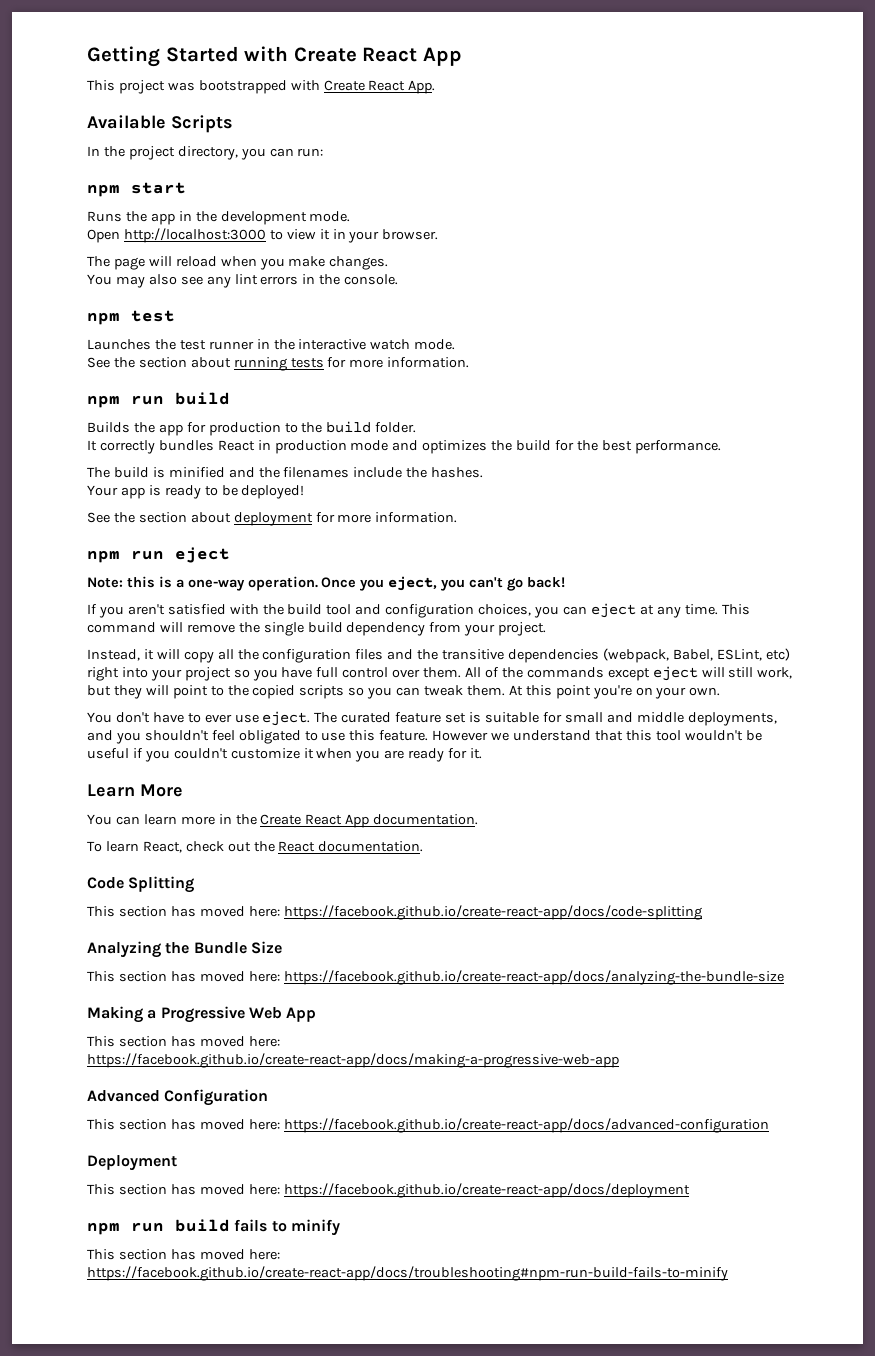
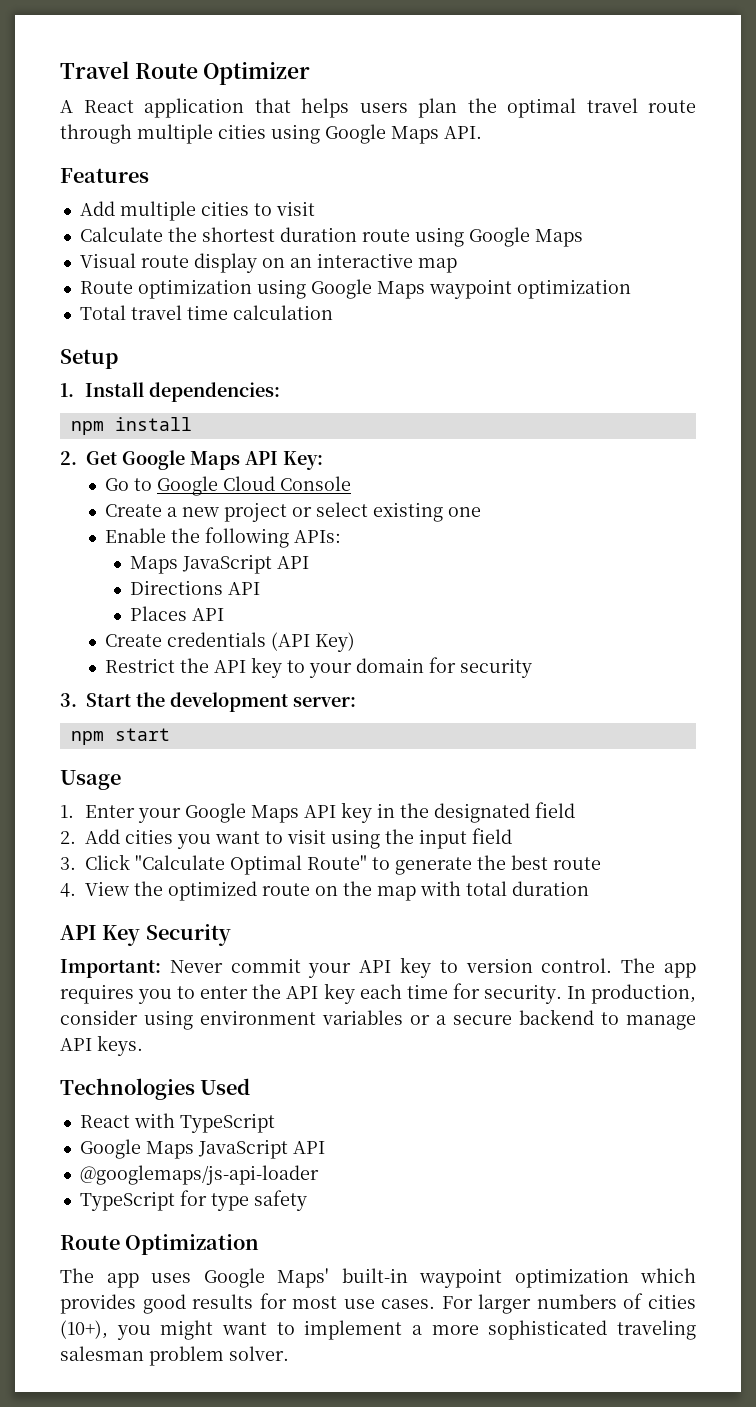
- Getting Started with Create React App
- This project was bootstrapped with Create React App.
- Available Scripts
- In the project directory, you can run:
+ Travel Route Optimizer
+ A React application that helps users plan the optimal travel route through multiple cities using Google Maps API.
+ Features
+ Add multiple cities to visit
+ Calculate the shortest duration route using Google Maps
+ Visual route display on an interactive map
+ Route optimization using Google Maps waypoint optimization
+ Total travel time calculation
+ Setup
+ 1. Install dependencies:
+ npm install
+ 2. Get Google Maps API Key:
+ Go to Google Cloud Console
+ Create a new project or select existing one
+ Enable the following APIs:
+ Maps JavaScript API
+ Directions API
+ Places API
+ Create credentials (API Key)
+ Restrict the API key to your domain for security
+ 3. Start the development server:
  npm start
- Runs the app in the development mode.
- Open http://localhost:3000 to view it in your browser.
- The page will reload when you make changes.
- You may also see any lint errors in the console.
- npm test
- Launches the test runner in the interactive watch mode.
- See the section about running tests for more information.
- npm run build
- Builds the app for production to the build folder.
- It correctly bundles React in production mode and optimizes the build for the best performance.
- The build is minified and the filenames include the hashes.
- Your app is ready to be deployed!
- See the section about deployment for more information.
- npm run eject
- Note: this is a one-way operation. Once you eject, you can't go back!
- If you aren't satisfied with the build tool and configuration choices, you can eject at any time. This command will remove the single build dependency from your project.
- Instead, it will copy all the configuration files and the transitive dependencies (webpack, Babel, ESLint, etc) right into your project so you have full control over them. All of the commands except eject will still work, but they will point to the copied scripts so you can tweak them. At this point you're on your own.
- You don't have to ever use eject. The curated feature set is suitable for small and middle deployments, and you shouldn't feel obligated to use this feature. However we understand that this tool wouldn't be useful if you couldn't customize it when you are ready for it.
- Learn More
- You can learn more in the Create React App documentation.
- To learn React, check out the React documentation.
- Code Splitting
- This section has moved here: https://facebook.github.io/create-react-app/docs/code-splitting
- Analyzing the Bundle Size
- This section has moved here: https://facebook.github.io/create-react-app/docs/analyzing-the-bundle-size
- Making a Progressive Web App
- This section has moved here: https://facebook.github.io/create-react-app/docs/making-a-progressive-web-app
- Advanced Configuration
- This section has moved here: https://facebook.github.io/create-react-app/docs/advanced-configuration
- Deployment
- This section has moved here: https://facebook.github.io/create-react-app/docs/deployment
- npm run build fails to minify
- This section has moved here: https://facebook.github.io/create-react-app/docs/troubleshooting#npm-run-build-fails-to-minify
+ Usage
+ 1. Enter your Google Maps API key in the designated field
+ 2. Add cities you want to visit using the input field
+ 3. Click "Calculate Optimal Route" to generate the best route
+ 4. View the optimized route on the map with total duration
+ API Key Security
+ Important: Never commit your API key to version control. The app requires you to enter the API key each time for security. In production, consider using environment variables or a secure backend to manage API keys.
+ Technologies Used
+ React with TypeScript
+ Google Maps JavaScript API
+ @googlemaps/js-api-loader
+ TypeScript for type safety
+ Route Optimization
+ The app uses Google Maps' built-in waypoint optimization which provides good results for most use cases. For larger numbers of cities (10+), you might want to implement a more sophisticated traveling salesman problem solver.

